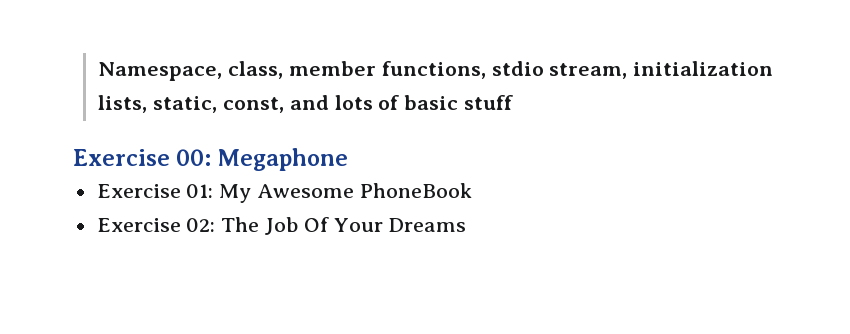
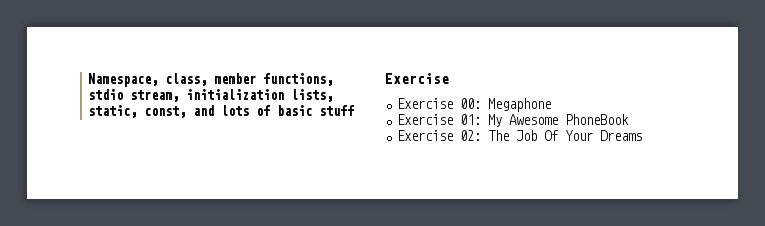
  Namespace, class, member functions, stdio stream, initialization lists, static, const, and lots of basic stuff
+ Exercise

